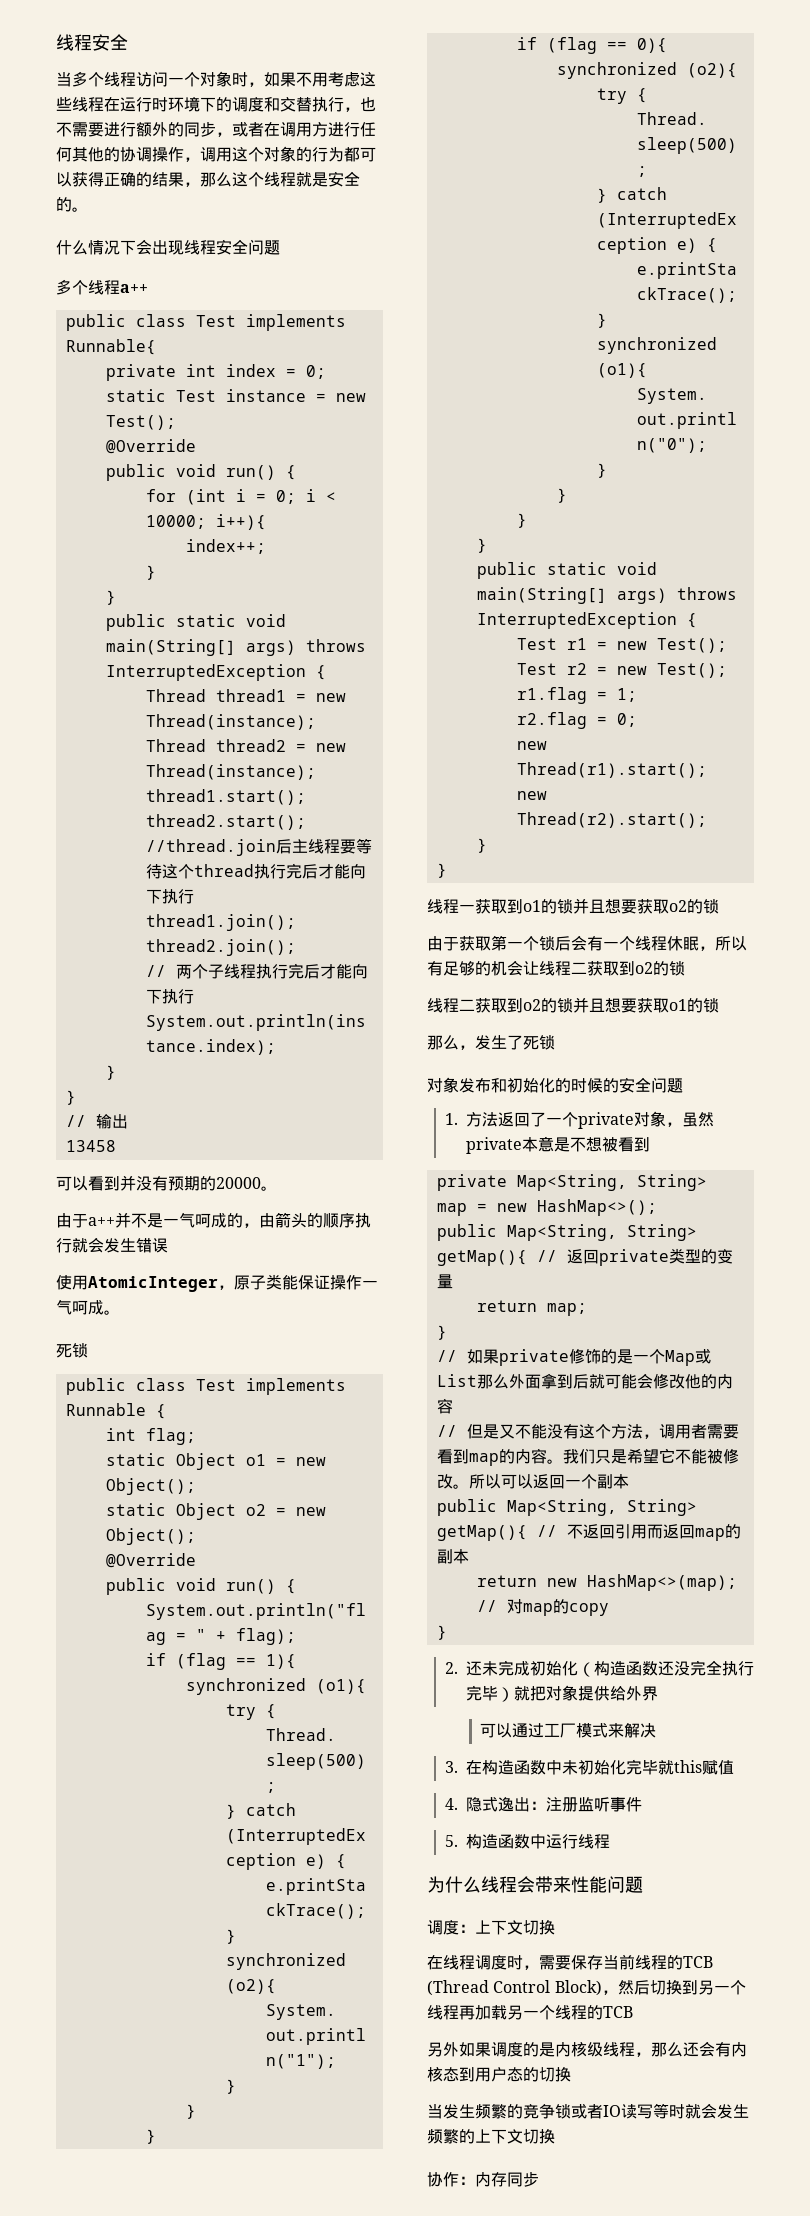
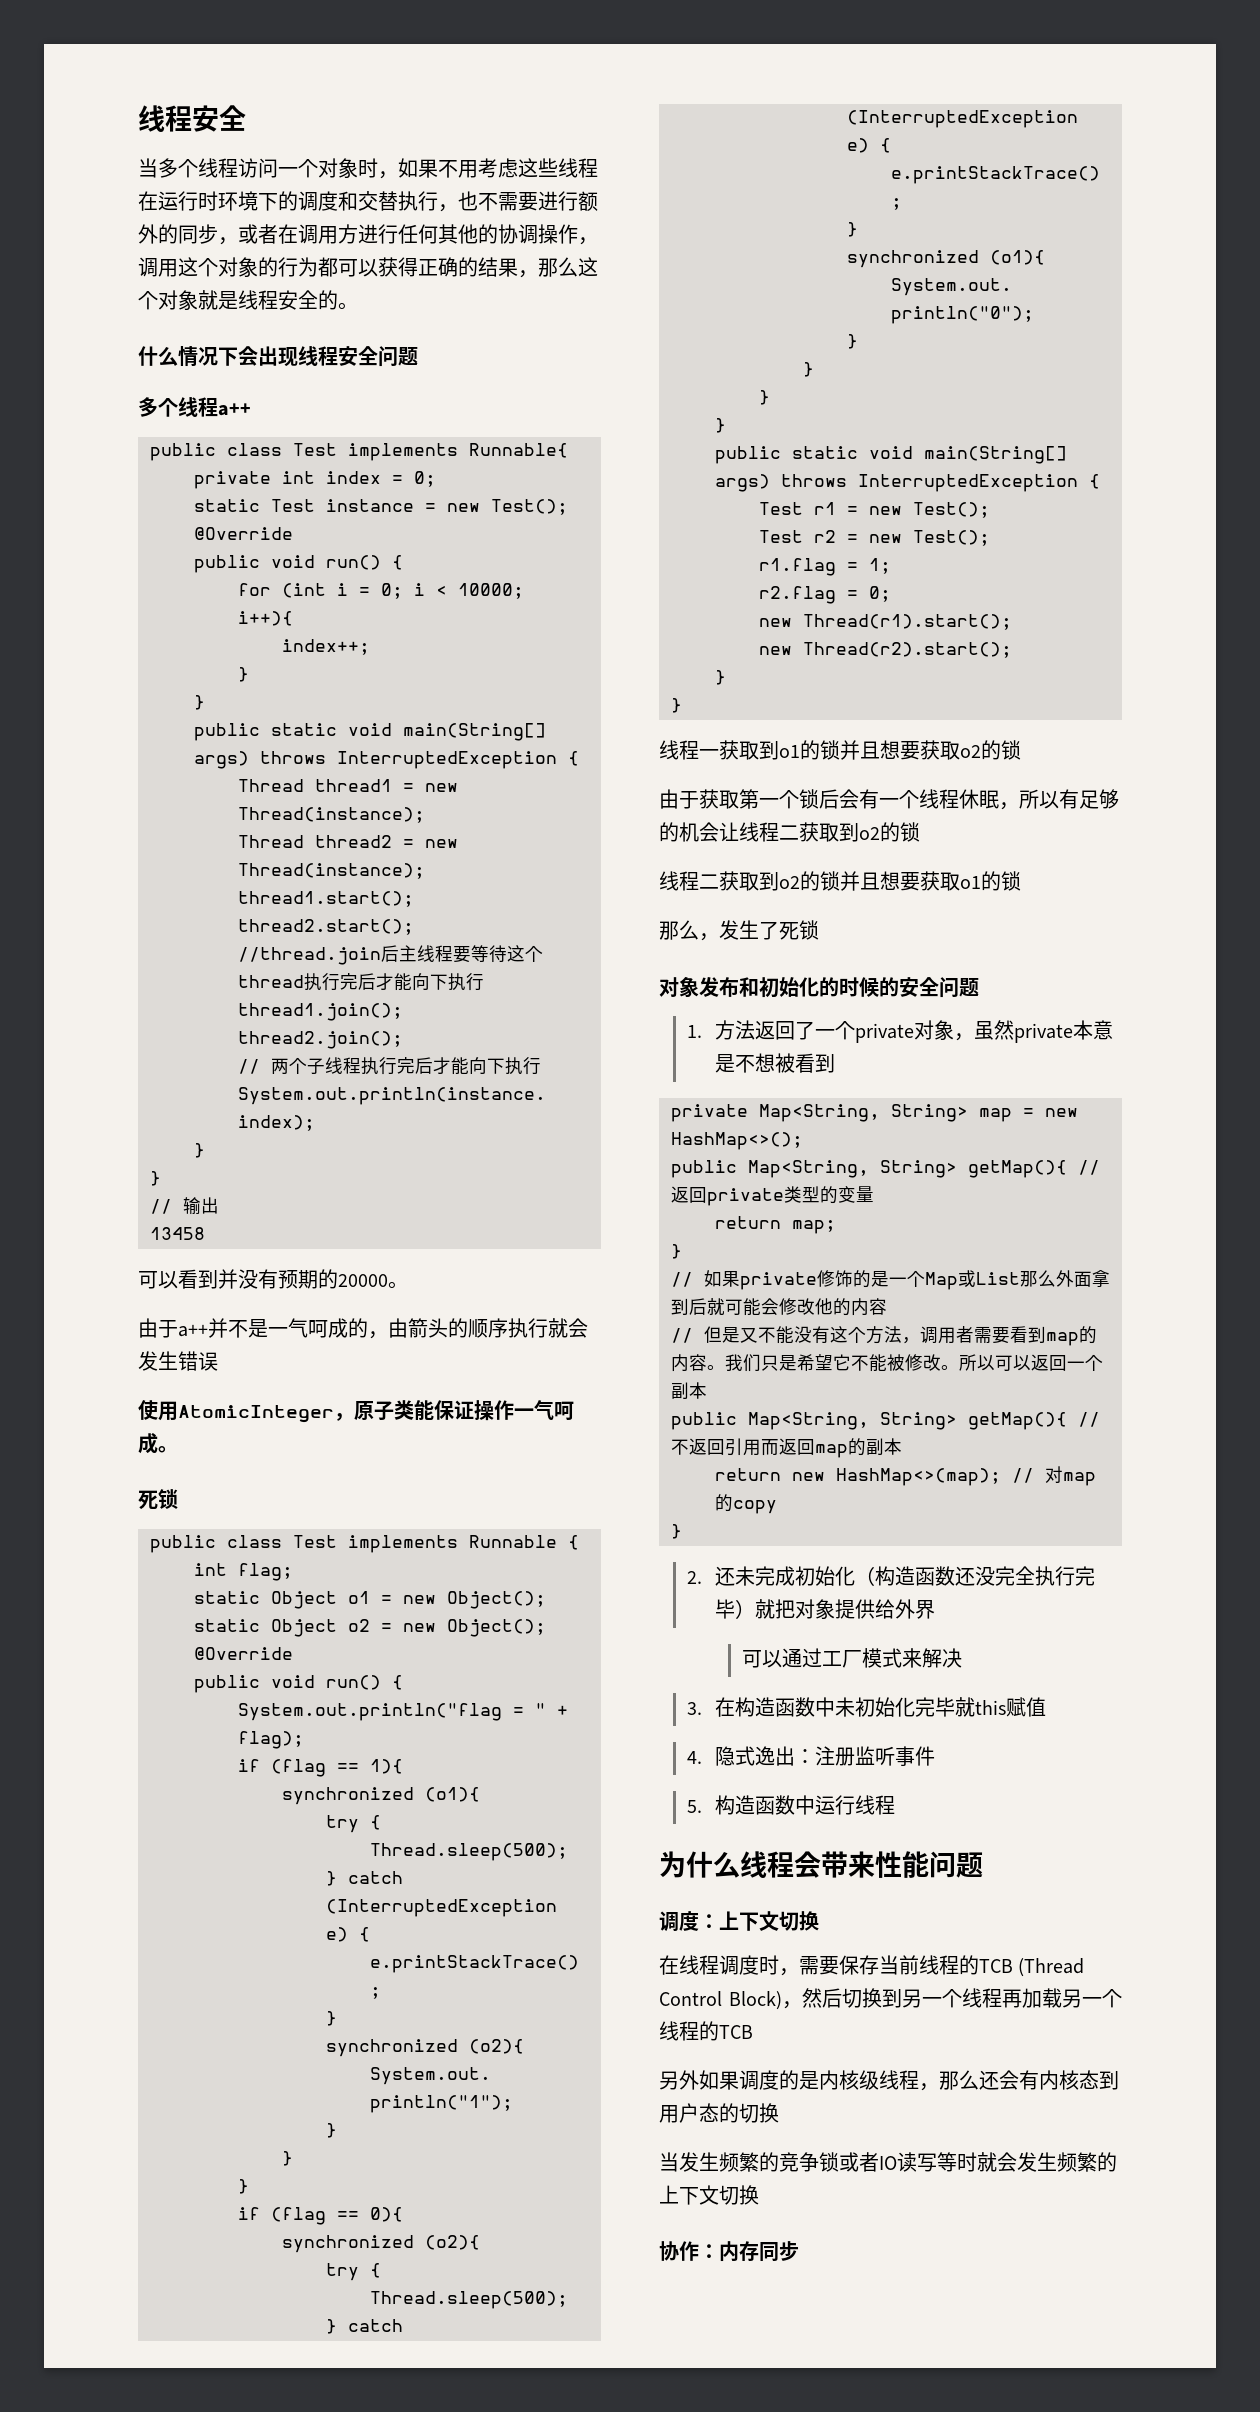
- 当多个线程访问一个对象时，如果不用考虑这些线程在运行时环境下的调度和交替执行，也不需要进行额外的同步，或者在调用方进行任何其他的协调操作，调用这个对象的行为都可以获得正确的结果，那么这个线程就是安全的。
+ 当多个线程访问一个对象时，如果不用考虑这些线程在运行时环境下的调度和交替执行，也不需要进行额外的同步，或者在调用方进行任何其他的协调操作，调用这个对象的行为都可以获得正确的结果，那么这个对象就是线程安全的。

